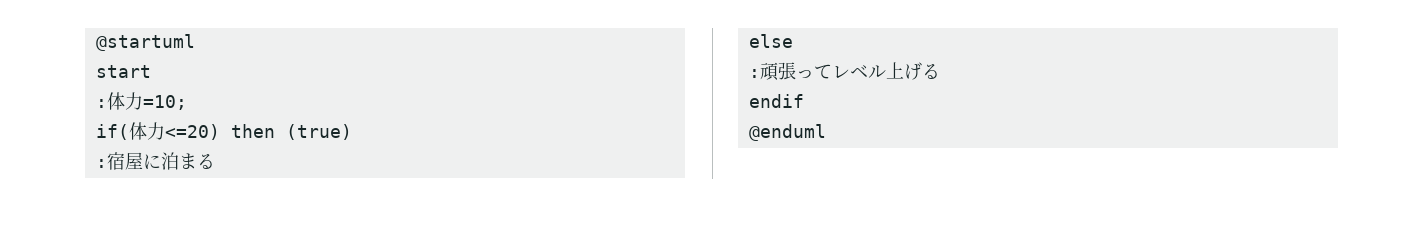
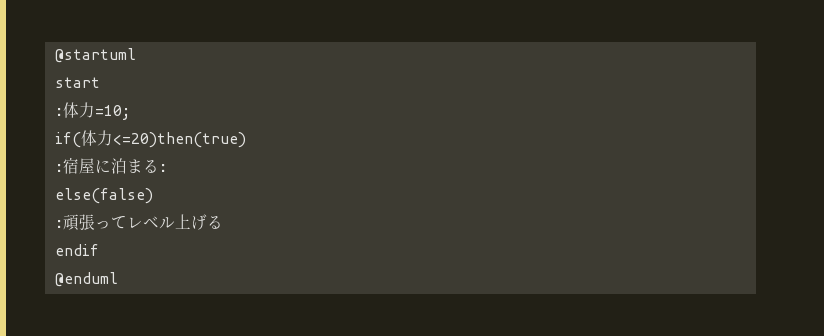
- if(体力<=20) then (true)
+ if(体力<=20)then(true)
- :宿屋に泊まる
- else
+ :宿屋に泊まる:
+ else(false)

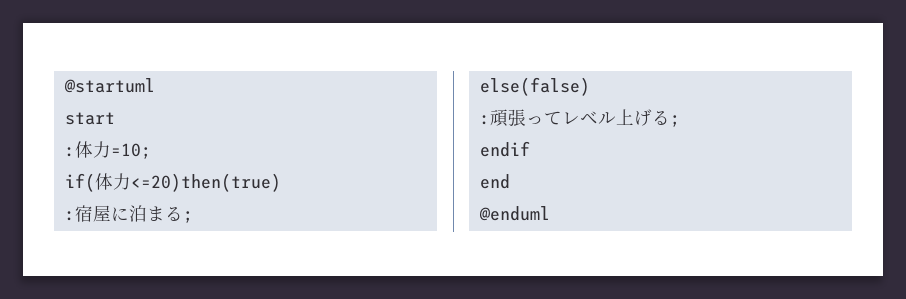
- :宿屋に泊まる:
+ :宿屋に泊まる;
- :頑張ってレベル上げる
+ :頑張ってレベル上げる;
+ end

